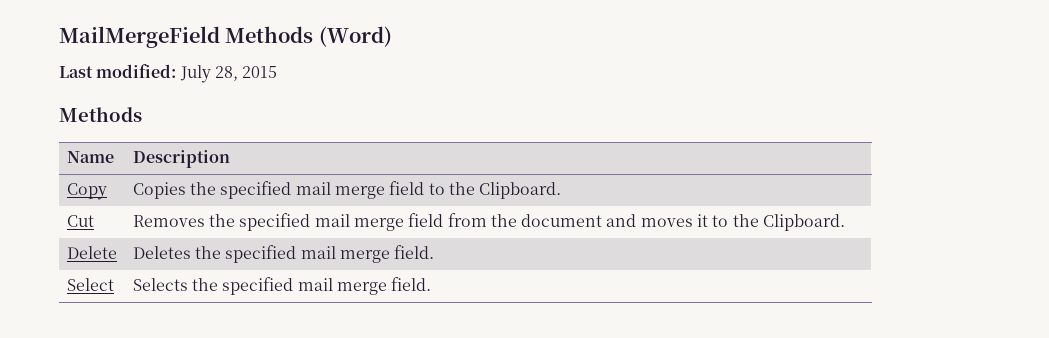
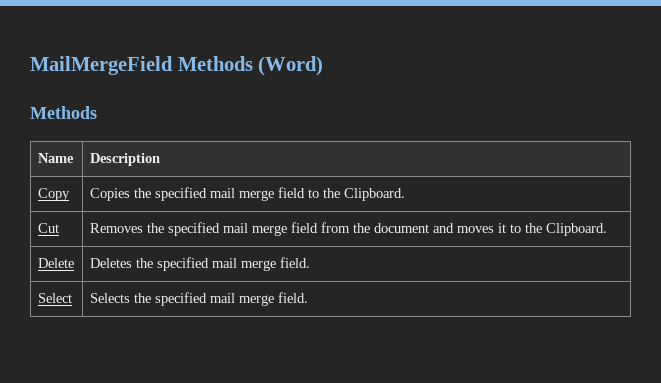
- Last modified: July 28, 2015

